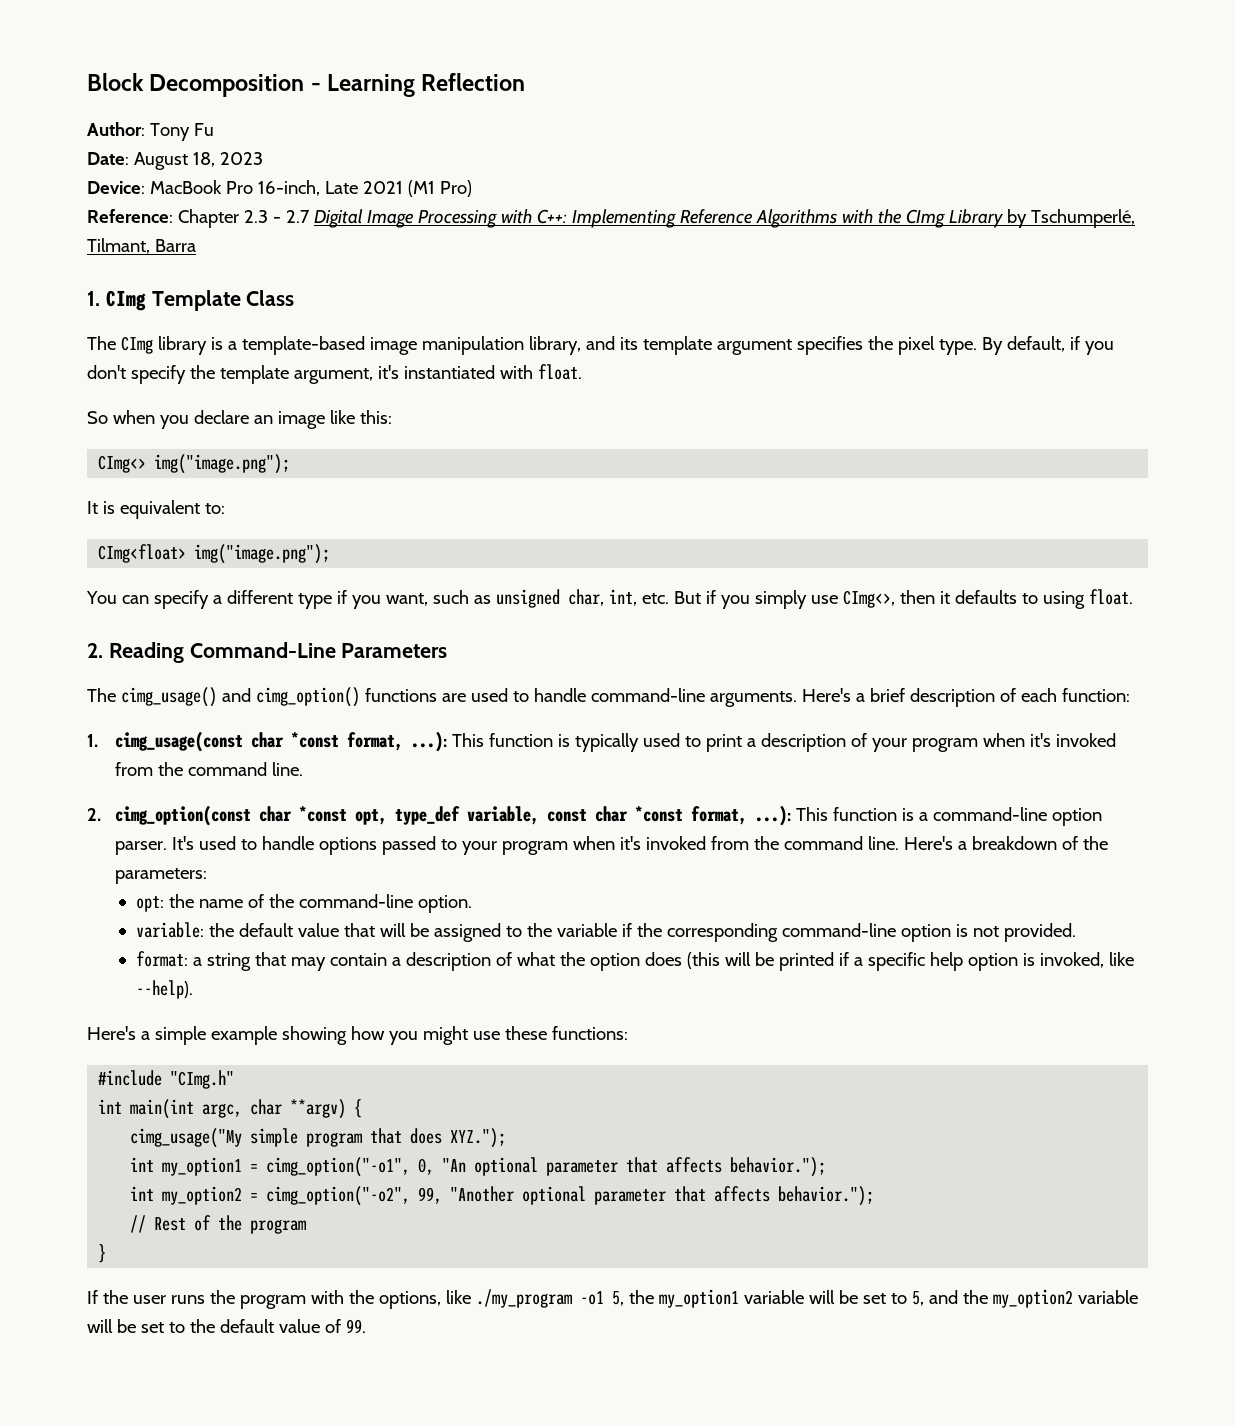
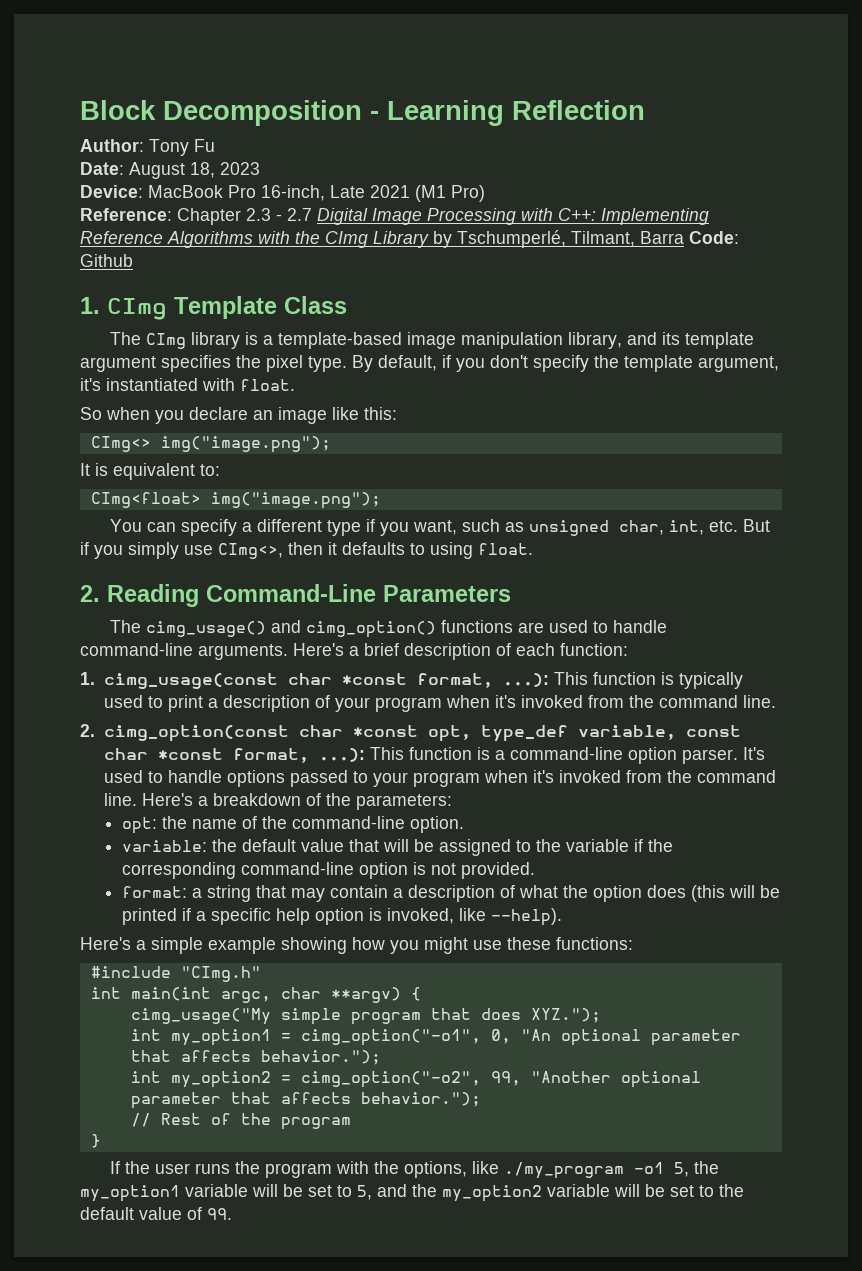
- Reference: Chapter 2.3 - 2.7 Digital Image Processing with C++: Implementing Reference Algorithms with the CImg Library by Tschumperlé, Tilmant, Barra
+ Reference: Chapter 2.3 - 2.7 Digital Image Processing with C++: Implementing Reference Algorithms with the CImg Library by Tschumperlé, Tilmant, Barra Code: Github

